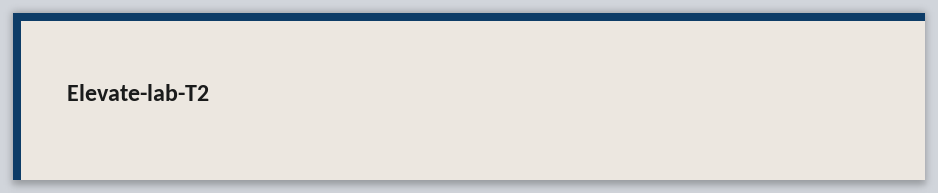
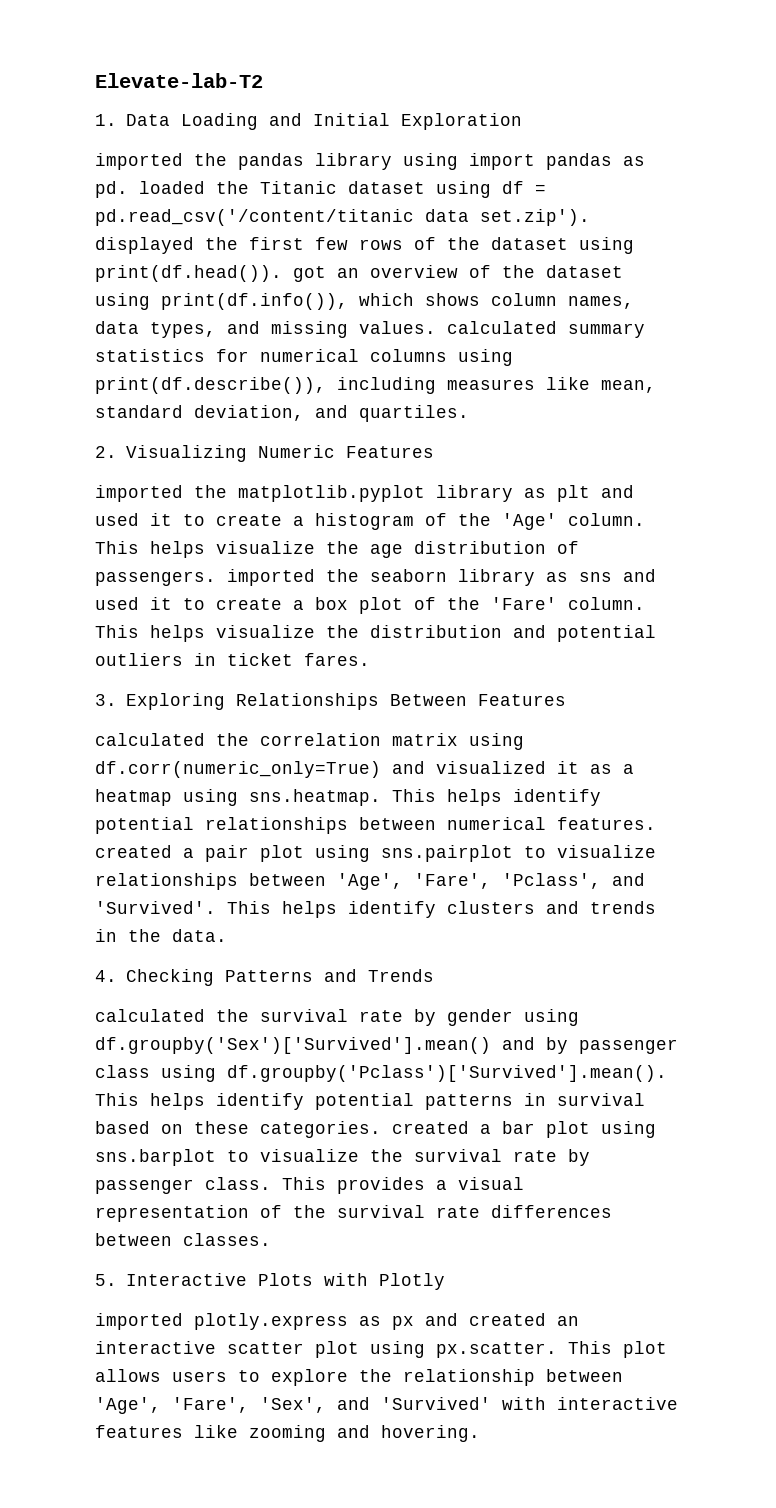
+ 1. Data Loading and Initial Exploration
+ imported the pandas library using import pandas as pd. loaded the Titanic dataset using df = pd.read_csv('/content/titanic data set.zip'). displayed the first few rows of the dataset using print(df.head()). got an overview of the dataset using print(df.info()), which shows column names, data types, and missing values. calculated summary statistics for numerical columns using print(df.describe()), including measures like mean, standard deviation, and quartiles.
+ 2. Visualizing Numeric Features
+ imported the matplotlib.pyplot library as plt and used it to create a histogram of the 'Age' column. This helps visualize the age distribution of passengers. imported the seaborn library as sns and used it to create a box plot of the 'Fare' column. This helps visualize the distribution and potential outliers in ticket fares.
+ 3. Exploring Relationships Between Features
+ calculated the correlation matrix using df.corr(numeric_only=True) and visualized it as a heatmap using sns.heatmap. This helps identify potential relationships between numerical features. created a pair plot using sns.pairplot to visualize relationships between 'Age', 'Fare', 'Pclass', and 'Survived'. This helps identify clusters and trends in the data.
+ 4. Checking Patterns and Trends
+ calculated the survival rate by gender using df.groupby('Sex')['Survived'].mean() and by passenger class using df.groupby('Pclass')['Survived'].mean(). This helps identify potential patterns in survival based on these categories. created a bar plot using sns.barplot to visualize the survival rate by passenger class. This provides a visual representation of the survival rate differences between classes.
+ 5. Interactive Plots with Plotly
+ imported plotly.express as px and created an interactive scatter plot using px.scatter. This plot allows users to explore the relationship between 'Age', 'Fare', 'Sex', and 'Survived' with interactive features like zooming and hovering.

